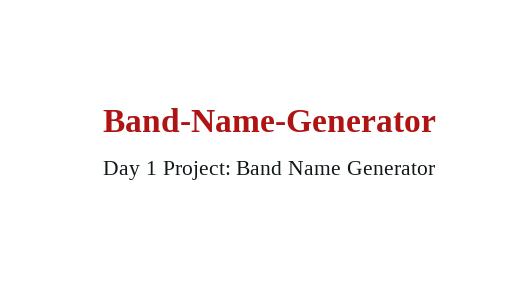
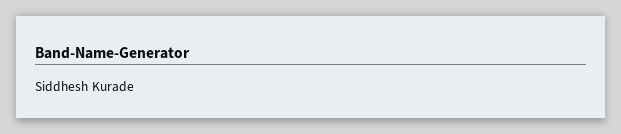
- Day 1 Project: Band Name Generator
+ Siddhesh Kurade

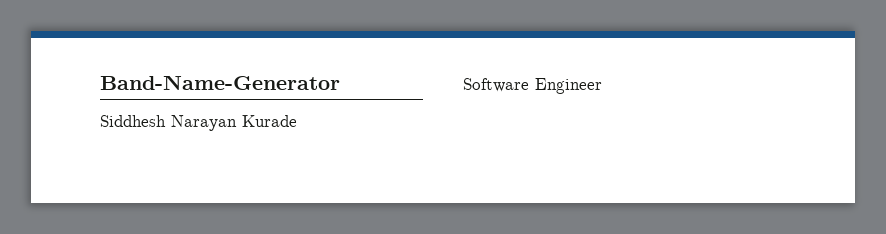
- Siddhesh Kurade
+ Siddhesh Narayan Kurade
+ Software Engineer

